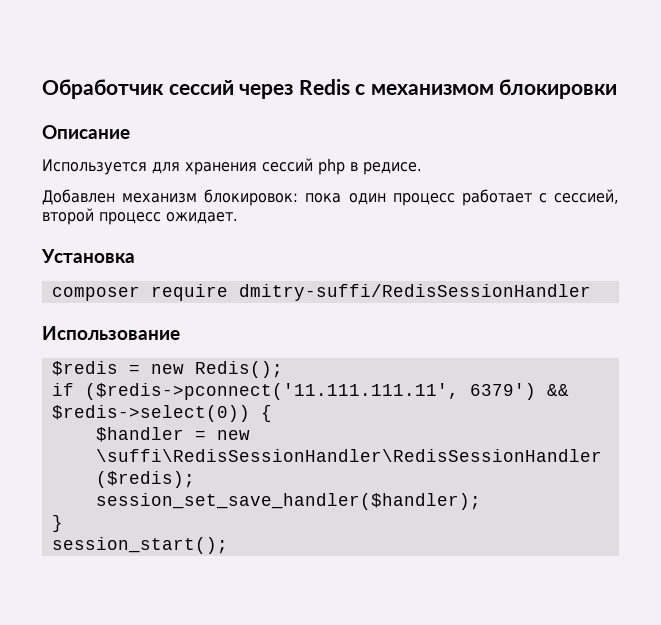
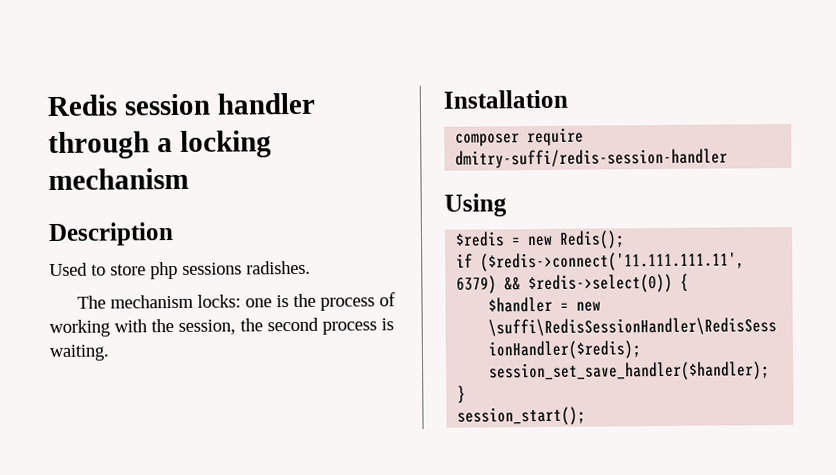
- Обработчик сессий через Redis с механизмом блокировки
- Описание
- Используется для хранения сессий php в редисе.
- Добавлен механизм блокировок: пока один процесс работает с сессией, второй процесс ожидает.
- Установка
+ Redis session handler through a locking mechanism
+ Description
+ Used to store php sessions radishes.
+ The mechanism locks: one is the process of working with the session, the second process is waiting.
+ Installation
- composer require dmitry-suffi/RedisSessionHandler
- Использование
+ composer require dmitry-suffi/redis-session-handler
+ Using
- if ($redis->pconnect('11.111.111.11', 6379') && $redis->select(0)) {
+ if ($redis->connect('11.111.111.11', 6379) && $redis->select(0)) {

